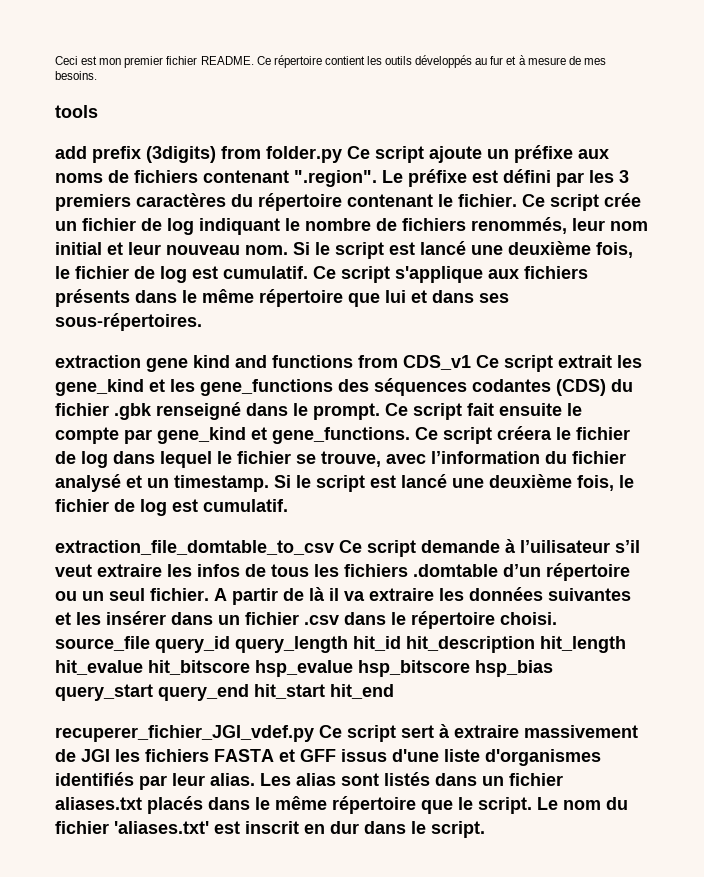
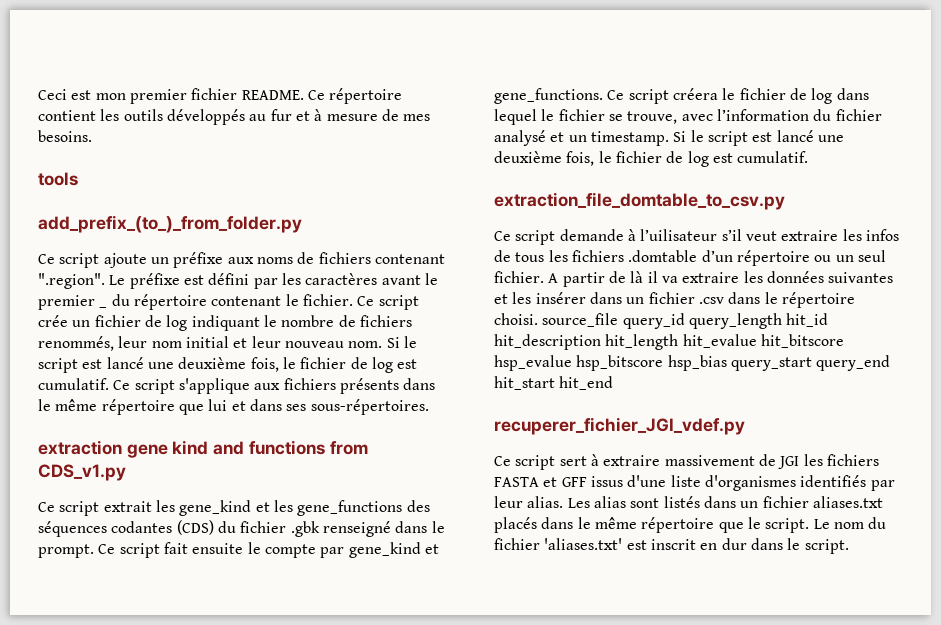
- add prefix (3digits) from folder.py Ce script ajoute un préfixe aux noms de fichiers contenant ".region". Le préfixe est défini par les 3 premiers caractères du répertoire contenant le fichier.
+ add_prefix_(to_)_from_folder.py
+ Ce script ajoute un préfixe aux noms de fichiers contenant ".region". Le préfixe est défini par les caractères avant le premier _ du répertoire contenant le fichier.
- extraction gene kind and functions from CDS_v1 Ce script extrait les gene_kind et les gene_functions des séquences codantes (CDS) du fichier .gbk renseigné dans le prompt.
+ extraction gene kind and functions from CDS_v1.py
+ Ce script extrait les gene_kind et les gene_functions des séquences codantes (CDS) du fichier .gbk renseigné dans le prompt.
- extraction_file_domtable_to_csv Ce script demande à l’uilisateur s’il veut extraire les infos de tous les fichiers .domtable d’un répertoire ou un seul fichier.
+ extraction_file_domtable_to_csv.py
+ Ce script demande à l’uilisateur s’il veut extraire les infos de tous les fichiers .domtable d’un répertoire ou un seul fichier.
- recuperer_fichier_JGI_vdef.py Ce script sert à extraire massivement de JGI les fichiers FASTA et GFF issus d'une liste d'organismes identifiés par leur alias.
+ recuperer_fichier_JGI_vdef.py
+ Ce script sert à extraire massivement de JGI les fichiers FASTA et GFF issus d'une liste d'organismes identifiés par leur alias.

